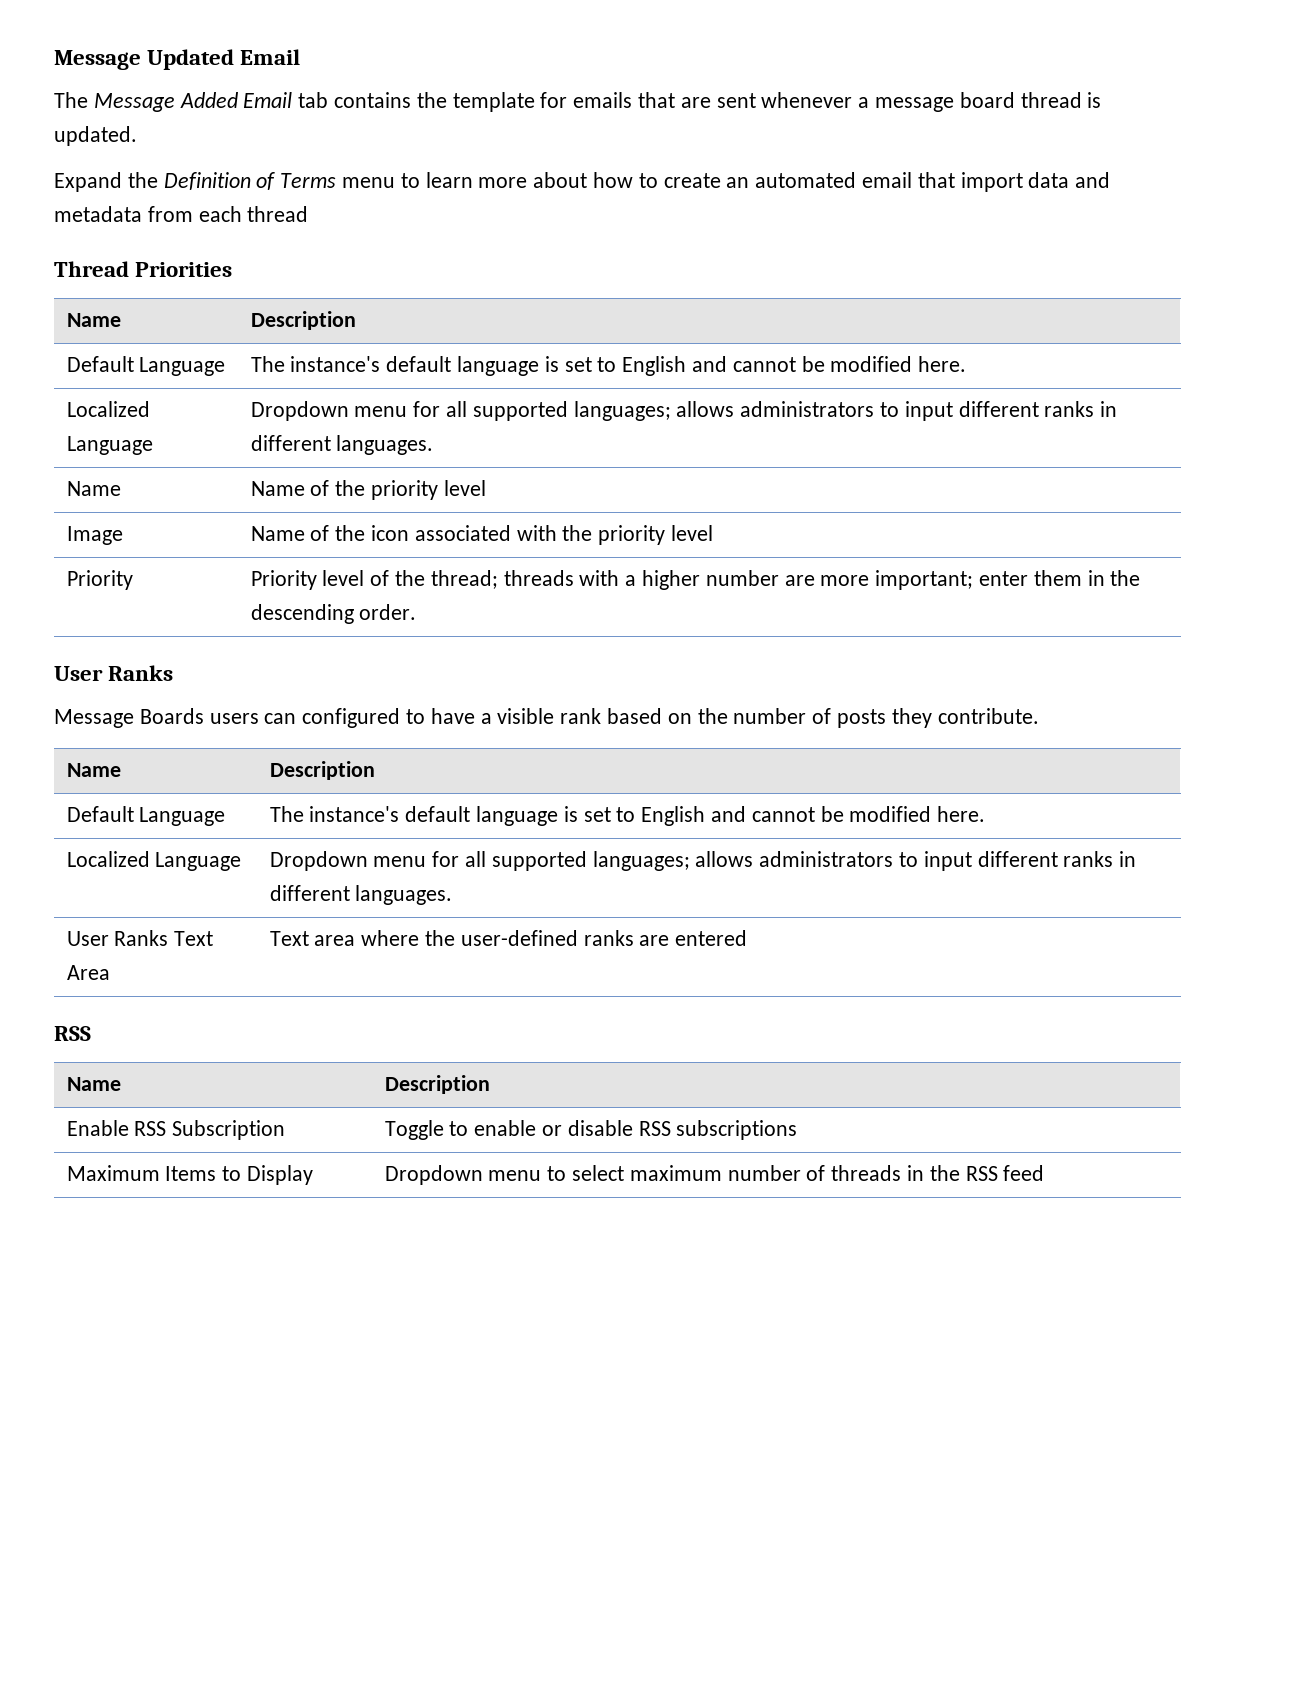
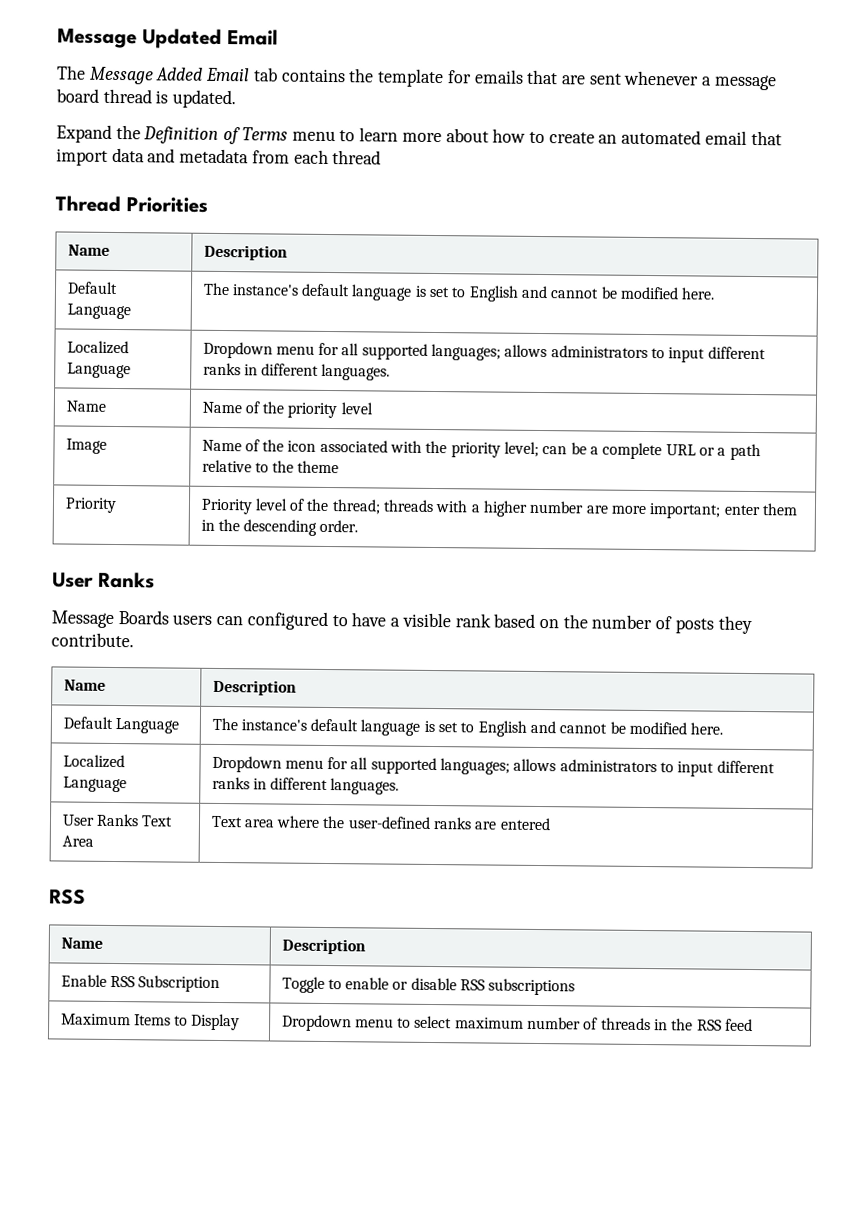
- Image | Name of the icon associated with the priority level
+ Image | Name of the icon associated with the priority level; can be a complete URL or a path relative to the theme

